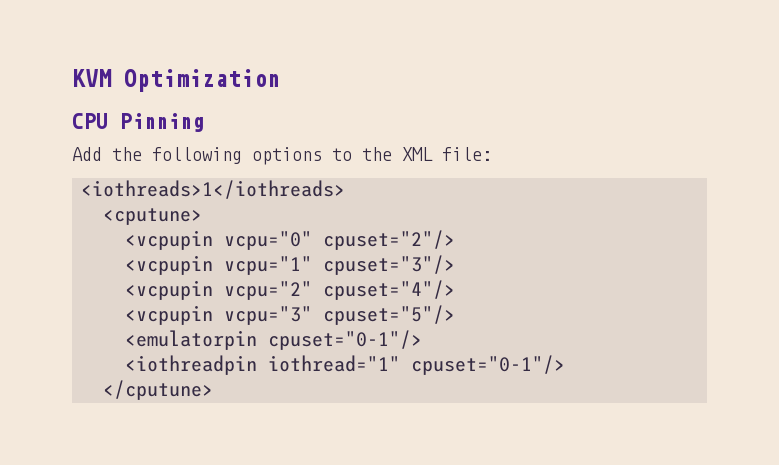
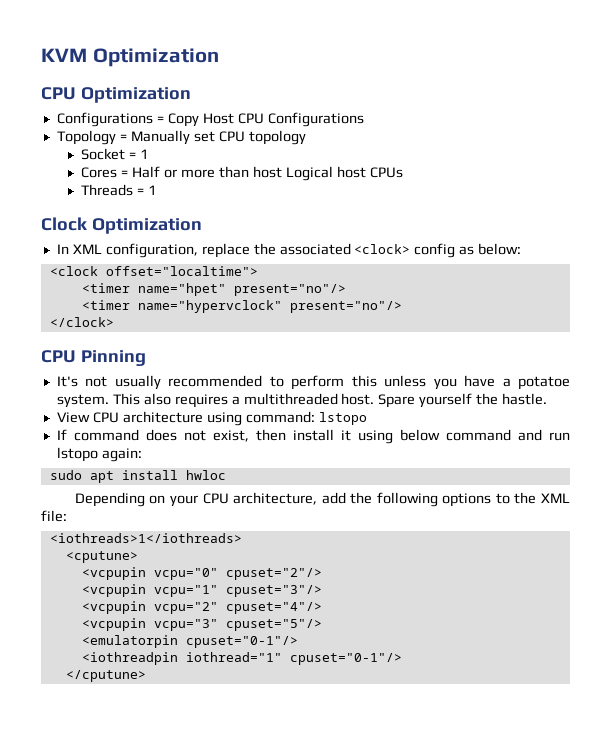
+ CPU Optimization
+ Configurations = Copy Host CPU Configurations
+ Topology = Manually set CPU topology
+ Socket = 1
+ Cores = Half or more than host Logical host CPUs
+ Threads = 1
+ Clock Optimization
+ In XML configuration, replace the associated <clock> config as below:
+ <clock offset="localtime">
+ <timer name="hpet" present="no"/>
+ <timer name="hypervclock" present="no"/>
+ </clock>
  CPU Pinning
- Add the following options to the XML file:
+ It's not usually recommended to perform this unless you have a potatoe system. This also requires a multithreaded host. Spare yourself the hastle.
+ View CPU architecture using command: lstopo
+ If command does not exist, then install it using below command and run lstopo again:
+ sudo apt install hwloc
+ Depending on your CPU architecture, add the following options to the XML file:

